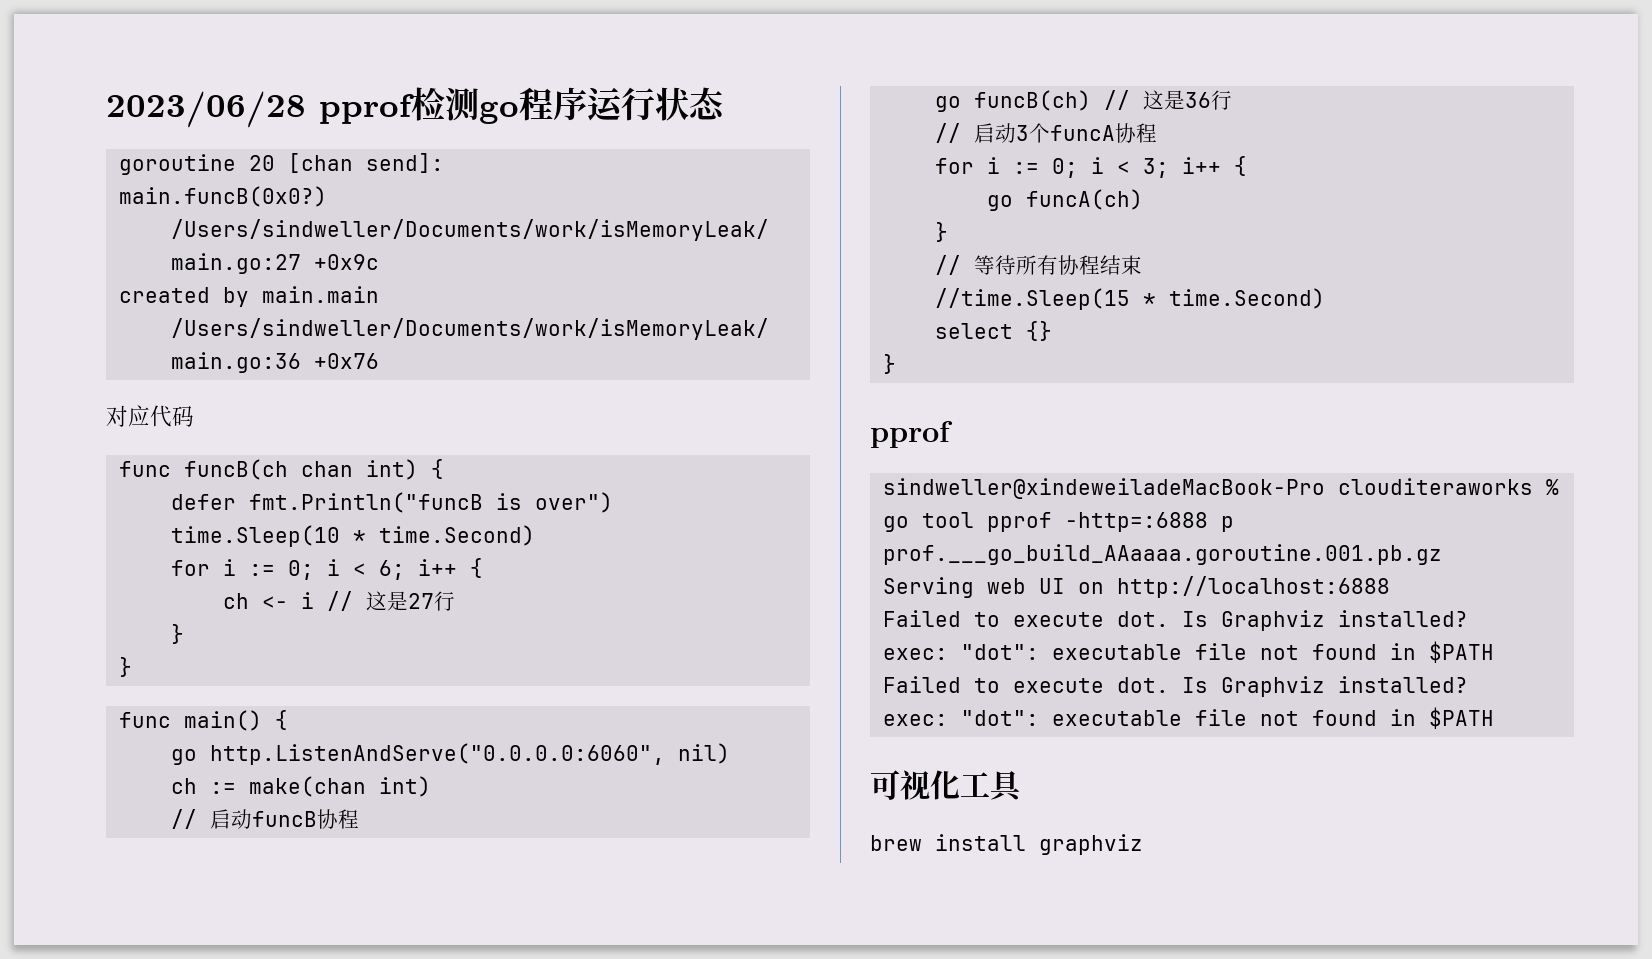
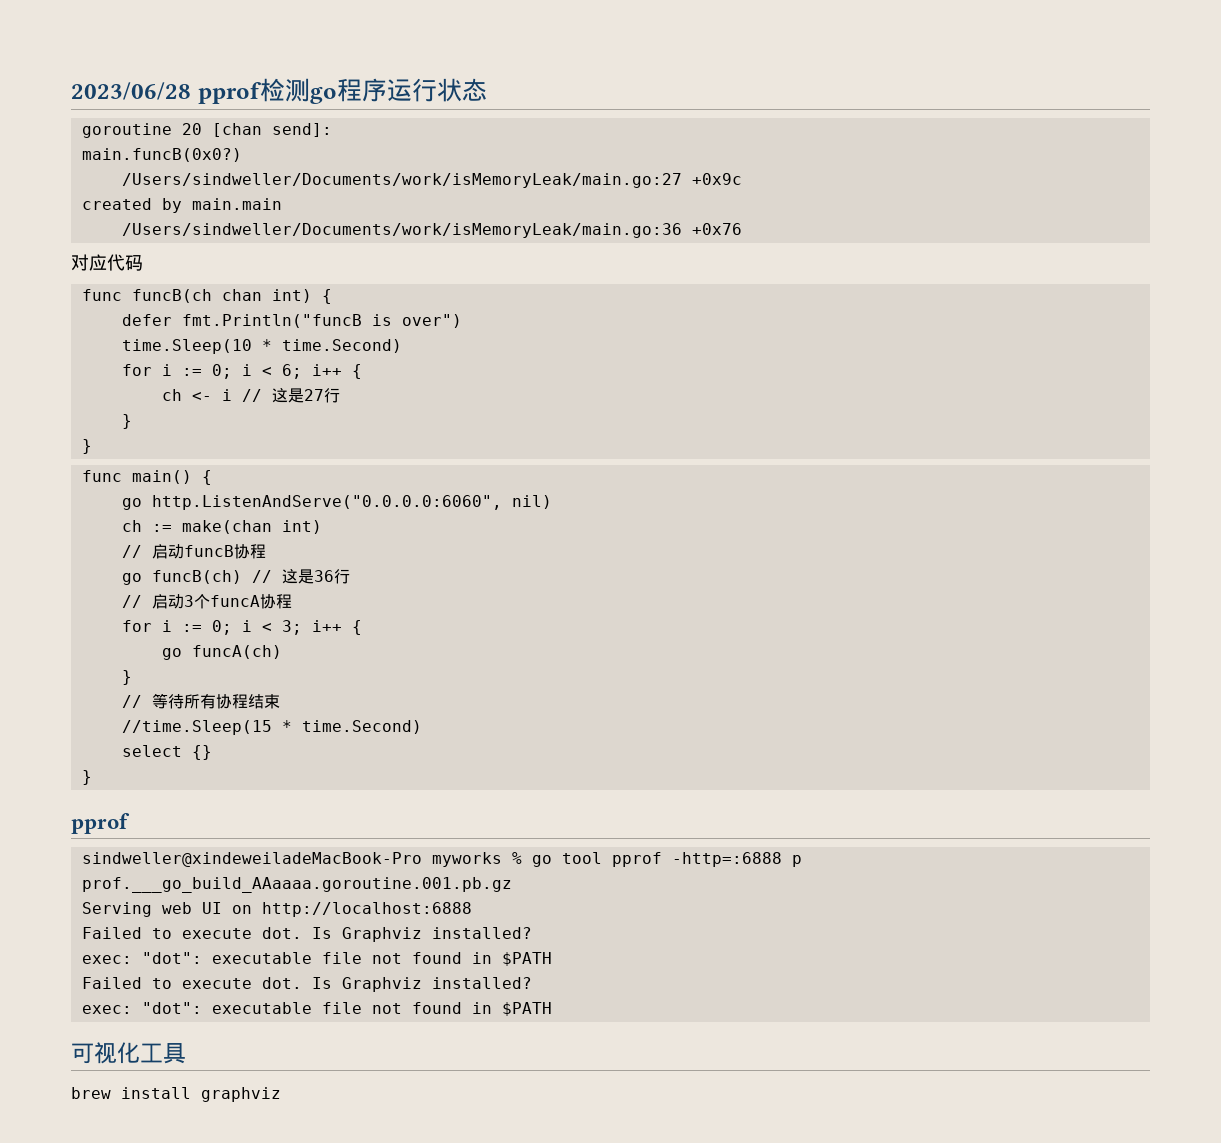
- sindweller@xindeweiladeMacBook-Pro clouditeraworks % go tool pprof -http=:6888 p
+ sindweller@xindeweiladeMacBook-Pro myworks % go tool pprof -http=:6888 p

